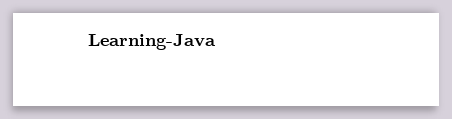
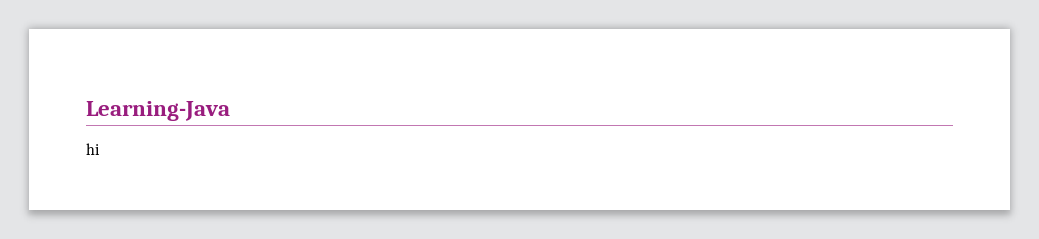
+ hi

